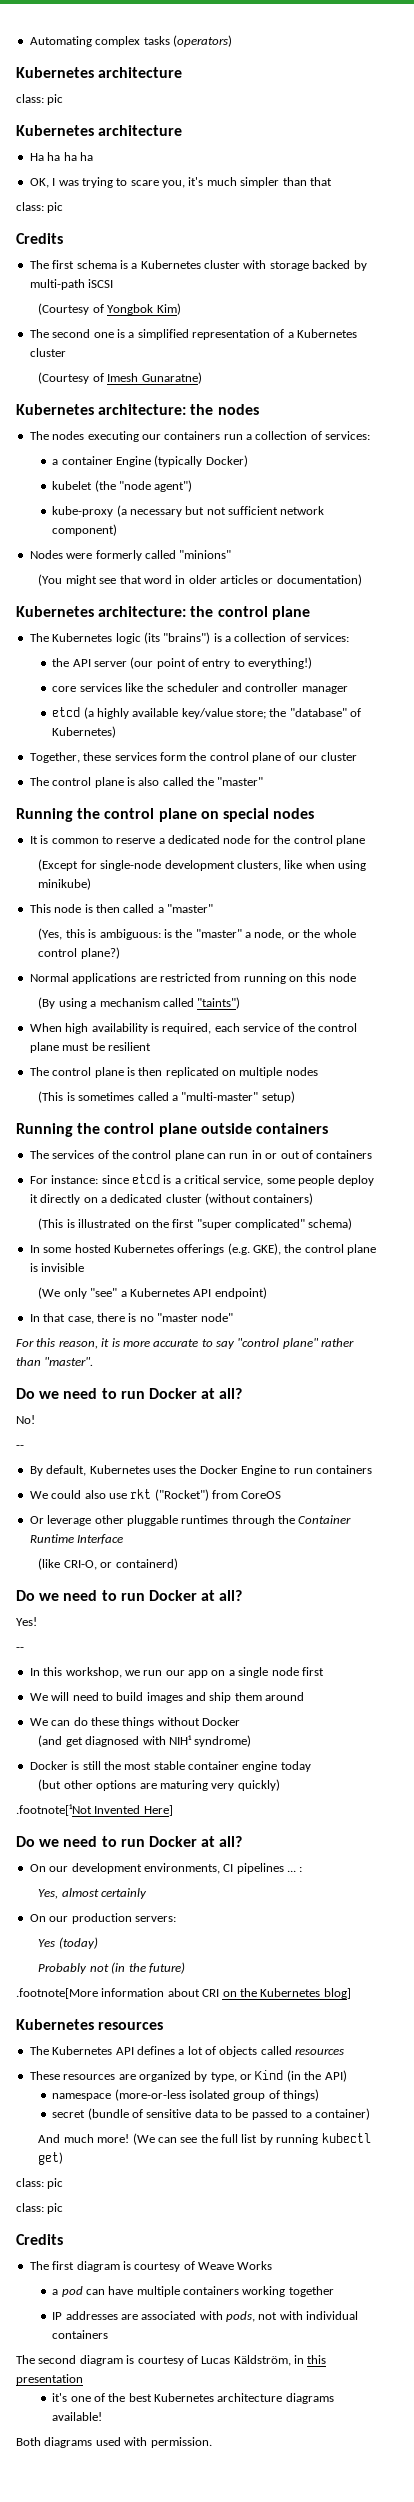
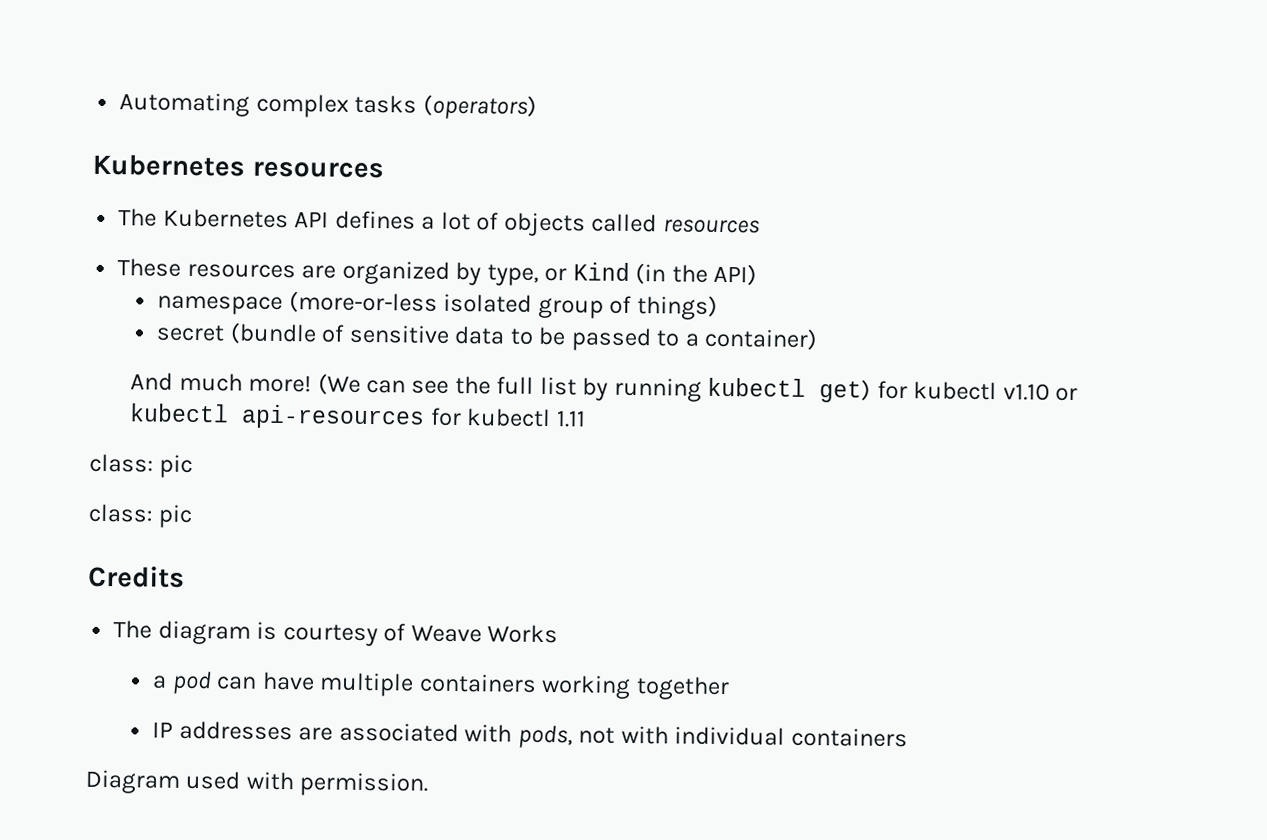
  Automating complex tasks (operators)
- Kubernetes architecture
- class: pic
- Kubernetes architecture
- Ha ha ha ha
- OK, I was trying to scare you, it's much simpler than that
- class: pic
- Credits
- The first schema is a Kubernetes cluster with storage backed by multi-path iSCSI
- (Courtesy of Yongbok Kim)
- The second one is a simplified representation of a Kubernetes cluster
- (Courtesy of Imesh Gunaratne)
- Kubernetes architecture: the nodes
- The nodes executing our containers run a collection of services:
- a container Engine (typically Docker)
- kubelet (the "node agent")
- kube-proxy (a necessary but not sufficient network component)
- Nodes were formerly called "minions"
- (You might see that word in older articles or documentation)
- Kubernetes architecture: the control plane
- The Kubernetes logic (its "brains") is a collection of services:
- the API server (our point of entry to everything!)
- core services like the scheduler and controller manager
- etcd (a highly available key/value store; the "database" of Kubernetes)
- Together, these services form the control plane of our cluster
- The control plane is also called the "master"
- Running the control plane on special nodes
- It is common to reserve a dedicated node for the control plane
- (Except for single-node development clusters, like when using minikube)
- This node is then called a "master"
- (Yes, this is ambiguous: is the "master" a node, or the whole control plane?)
- Normal applications are restricted from running on this node
- (By using a mechanism called "taints")
- When high availability is required, each service of the control plane must be resilient
- The control plane is then replicated on multiple nodes
- (This is sometimes called a "multi-master" setup)
- Running the control plane outside containers
- The services of the control plane can run in or out of containers
- For instance: since etcd is a critical service, some people deploy it directly on a dedicated cluster (without containers)
- (This is illustrated on the first "super complicated" schema)
- In some hosted Kubernetes offerings (e.g. GKE), the control plane is invisible
- (We only "see" a Kubernetes API endpoint)
- In that case, there is no "master node"
- For this reason, it is more accurate to say "control plane" rather than "master".
- Do we need to run Docker at all?
- No!
- --
- By default, Kubernetes uses the Docker Engine to run containers
- We could also use rkt ("Rocket") from CoreOS
- Or leverage other pluggable runtimes through the Container Runtime Interface
- (like CRI-O, or containerd)
- Do we need to run Docker at all?
- Yes!
- --
- In this workshop, we run our app on a single node first
- We will need to build images and ship them around
- We can do these things without Docker
- (and get diagnosed with NIH¹ syndrome)
- Docker is still the most stable container engine today
- (but other options are maturing very quickly)
- .footnote[¹Not Invented Here]
- Do we need to run Docker at all?
- On our development environments, CI pipelines ... :
- Yes, almost certainly
- On our production servers:
- Yes (today)
- Probably not (in the future)
- .footnote[More information about CRI on the Kubernetes blog]
- (We can see the full list by running kubectl get)
+ (We can see the full list by running kubectl get) for kubectl v1.10 or kubectl api-resources for kubectl 1.11
- The first diagram is courtesy of Weave Works
+ The diagram is courtesy of Weave Works
- The second diagram is courtesy of Lucas Käldström, in this presentation
- it's one of the best Kubernetes architecture diagrams available!
- Both diagrams used with permission.
+ Diagram used with permission.

